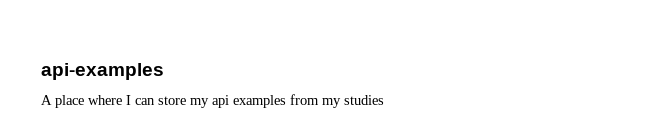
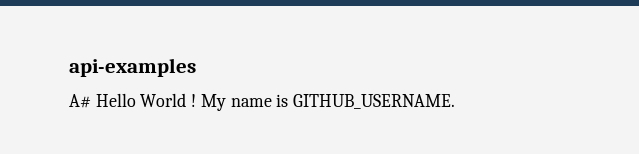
- A place where I can store my api examples from my studies
+ A# Hello World ! My name is GITHUB_USERNAME.

